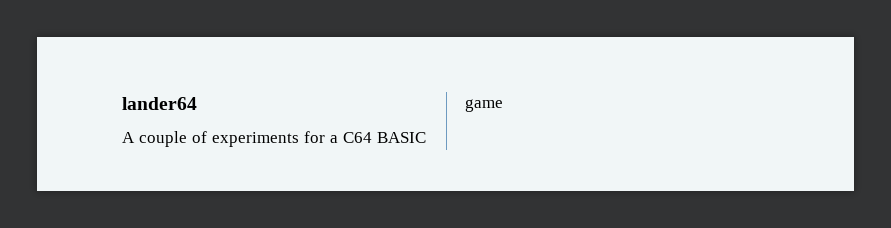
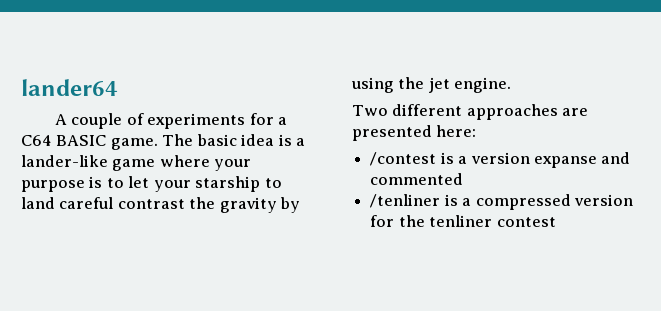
- A couple of experiments for a C64 BASIC game
+ A couple of experiments for a C64 BASIC game. The basic idea is a lander-like game where your purpose is to let your starship to land careful contrast the gravity by using the jet engine.
+ Two different approaches are presented here:
+ /contest is a version expanse and commented
+ /tenliner is a compressed version for the tenliner contest

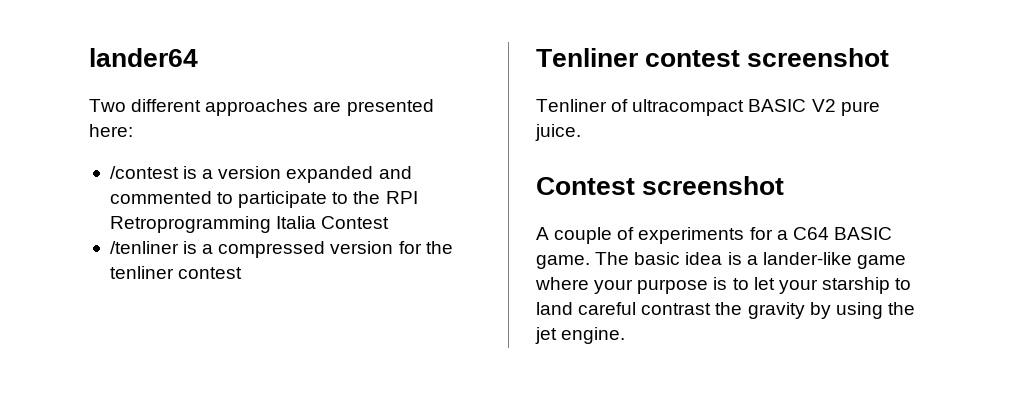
+ Two different approaches are presented here:
+ /contest is a version expanded and commented to participate to the RPI Retroprogramming Italia Contest
+ /tenliner is a compressed version for the tenliner contest
+ Tenliner contest screenshot
+ Tenliner of ultracompact BASIC V2 pure juice.
+ Contest screenshot
- Two different approaches are presented here:
- /contest is a version expanse and commented
- /tenliner is a compressed version for the tenliner contest

